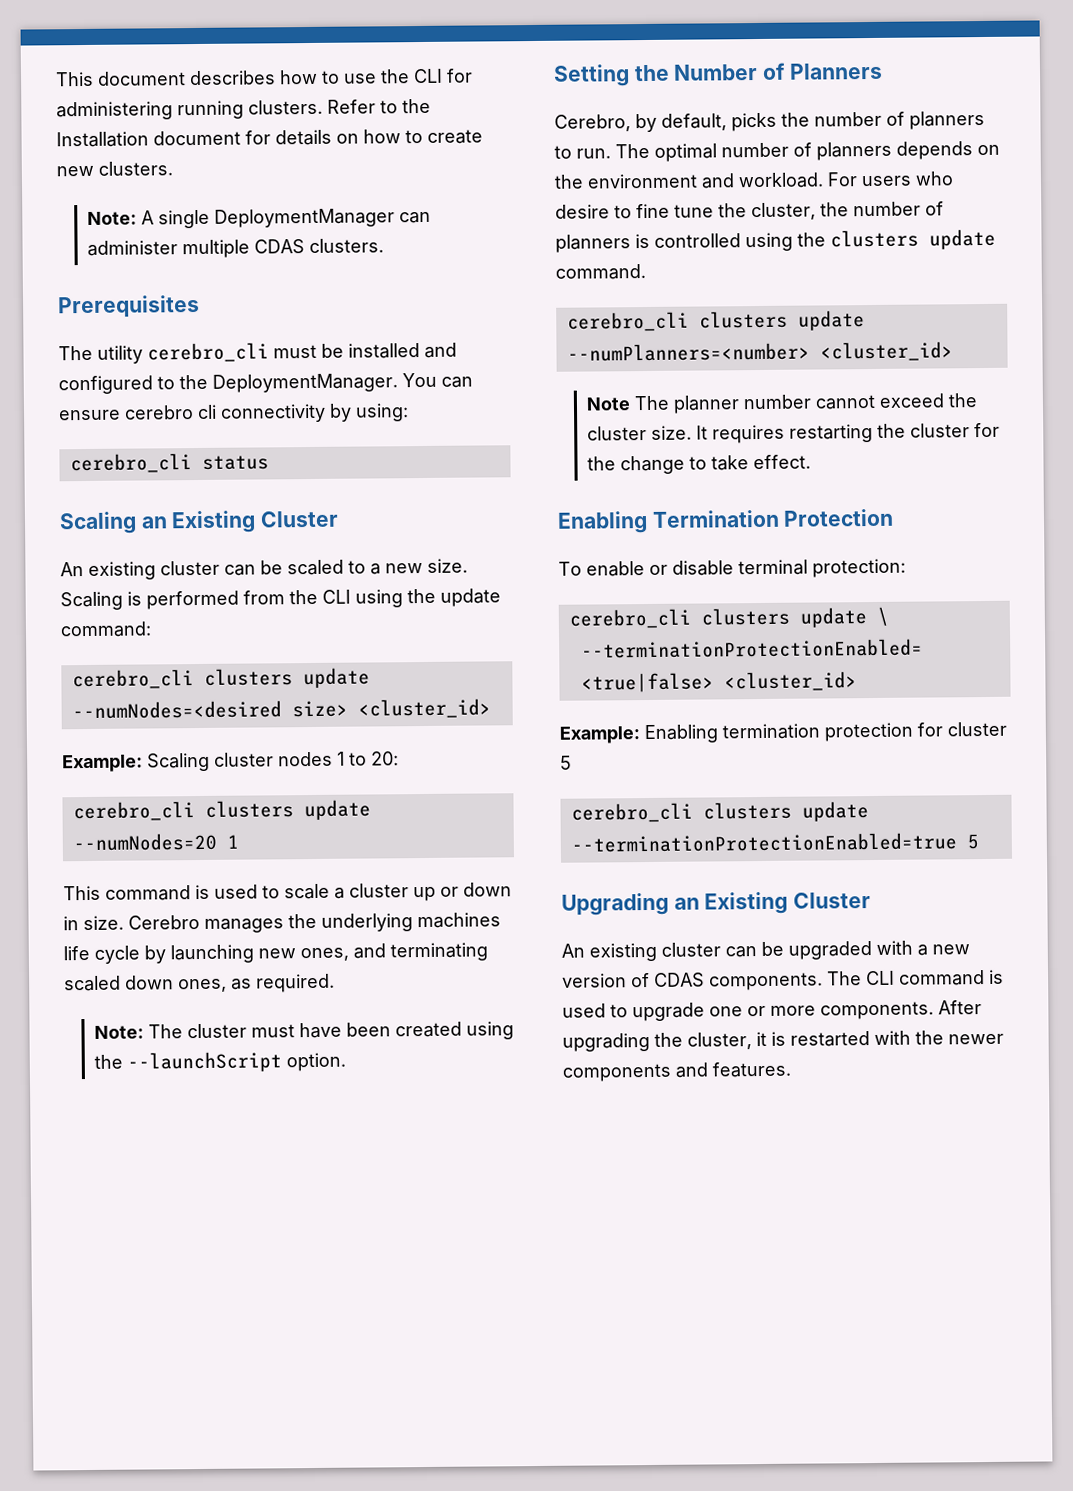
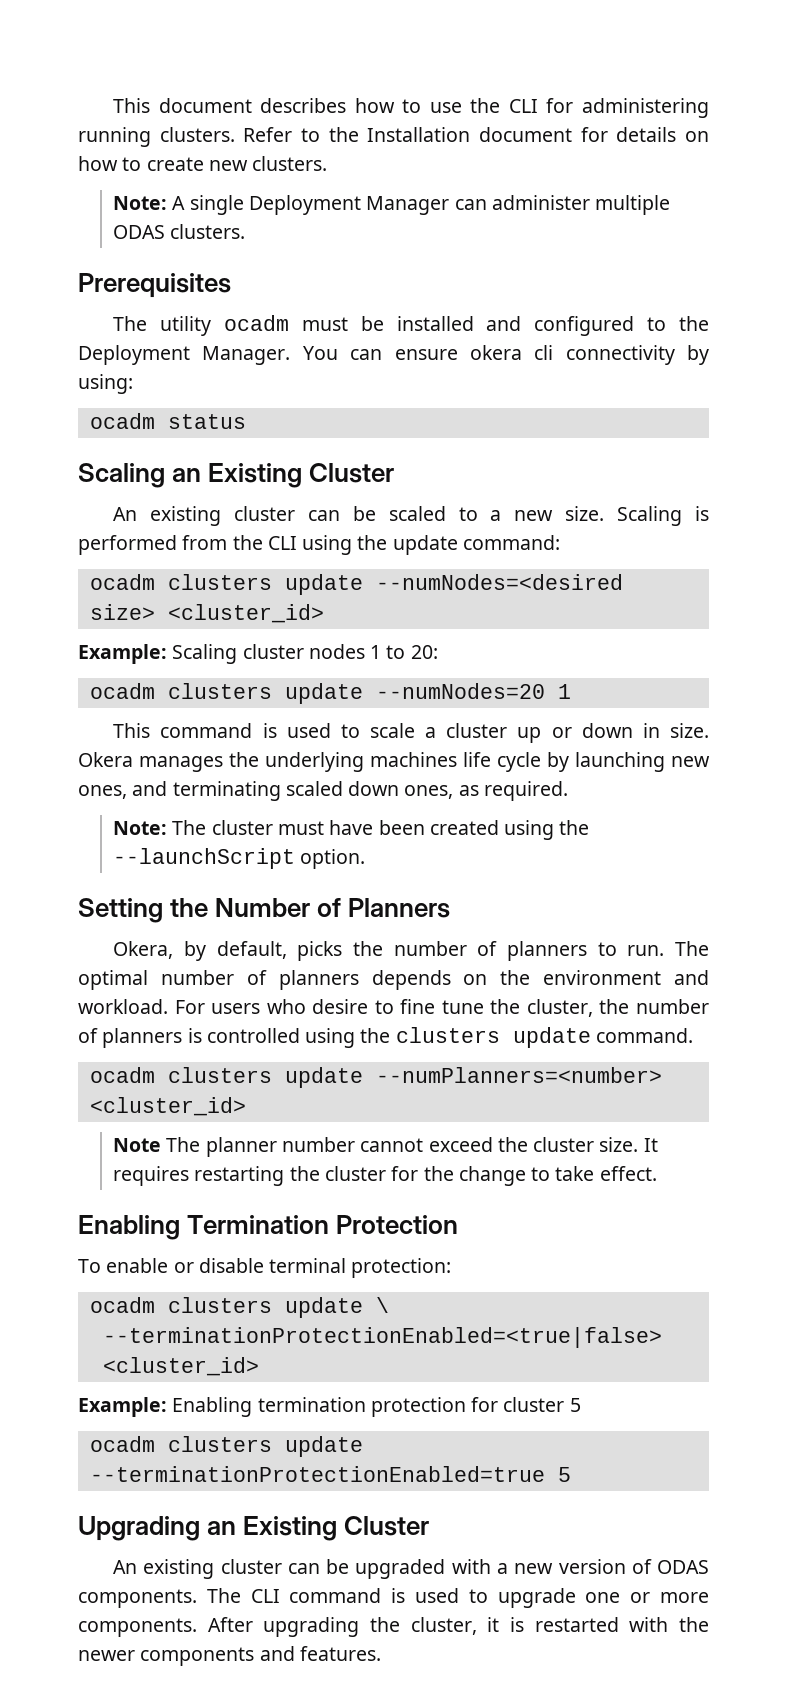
- Note: A single DeploymentManager can administer multiple CDAS clusters.
+ Note: A single Deployment Manager can administer multiple ODAS clusters.
- The utility cerebro_cli must be installed and configured to the DeploymentManager.
+ The utility ocadm must be installed and configured to the Deployment Manager.
- You can ensure cerebro cli connectivity by using:
+ You can ensure okera cli connectivity by using:
- cerebro_cli status
+ ocadm status
- cerebro_cli clusters update --numNodes=<desired size> <cluster_id>
+ ocadm clusters update --numNodes=<desired size> <cluster_id>
- cerebro_cli clusters update --numNodes=20 1
+ ocadm clusters update --numNodes=20 1
- Cerebro manages the underlying machines life cycle by launching new ones, and terminating scaled down ones, as required.
+ Okera manages the underlying machines life cycle by launching new ones, and terminating scaled down ones, as required.
- Cerebro, by default, picks the number of planners to run.
+ Okera, by default, picks the number of planners to run.
- cerebro_cli clusters update --numPlanners=<number> <cluster_id>
+ ocadm clusters update --numPlanners=<number> <cluster_id>
- cerebro_cli clusters update \
+ ocadm clusters update \
- cerebro_cli clusters update --terminationProtectionEnabled=true 5
+ ocadm clusters update --terminationProtectionEnabled=true 5
- An existing cluster can be upgraded with a new version of CDAS components.
+ An existing cluster can be upgraded with a new version of ODAS components.

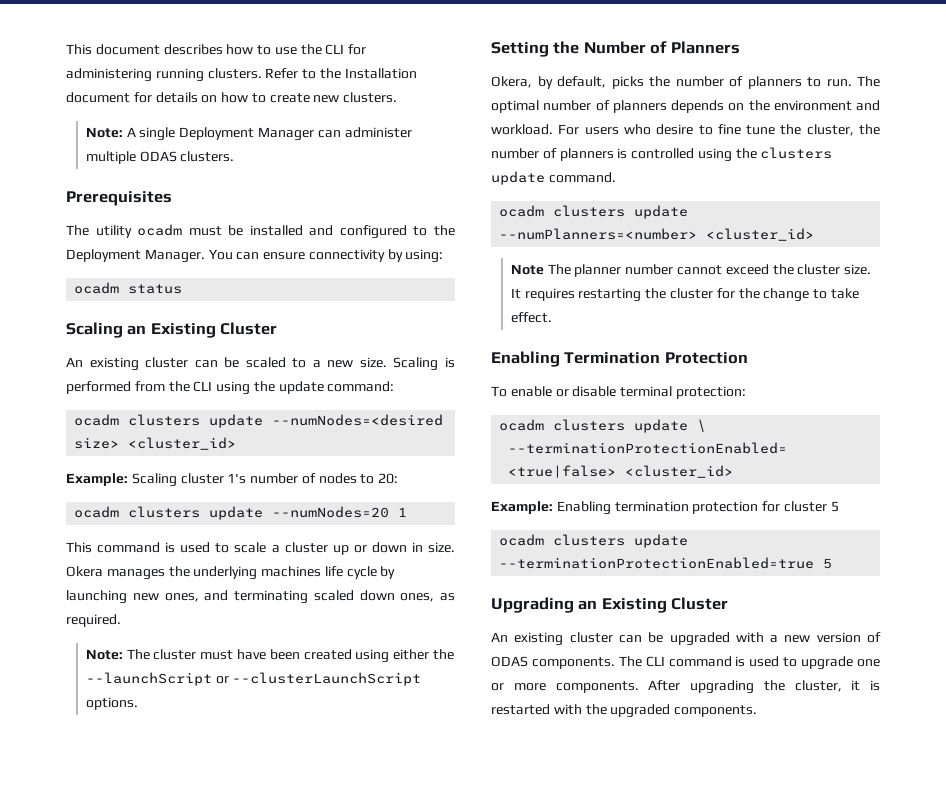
- You can ensure okera cli connectivity by using:
+ You can ensure connectivity by using:
- Example: Scaling cluster nodes 1 to 20:
+ Example: Scaling cluster 1's number of nodes to 20:
- Note: The cluster must have been created using the --launchScript option.
+ Note: The cluster must have been created using either the --launchScript or --clusterLaunchScript options.
- After upgrading the cluster, it is restarted with the newer components and features.
+ After upgrading the cluster, it is restarted with the upgraded components.

